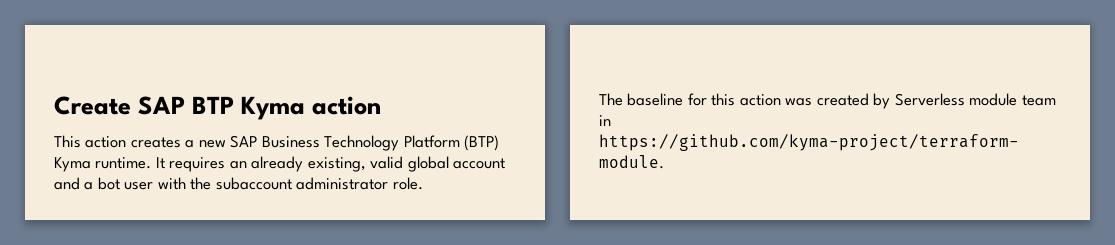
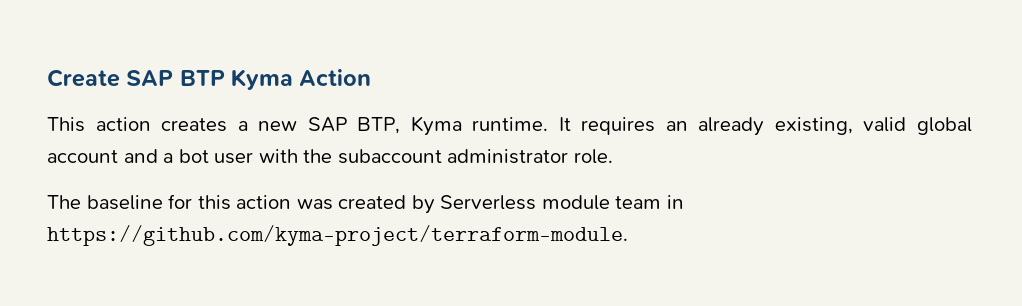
- Create SAP BTP Kyma action
+ Create SAP BTP Kyma Action
- This action creates a new SAP Business Technology Platform (BTP) Kyma runtime.
+ This action creates a new SAP BTP, Kyma runtime.

